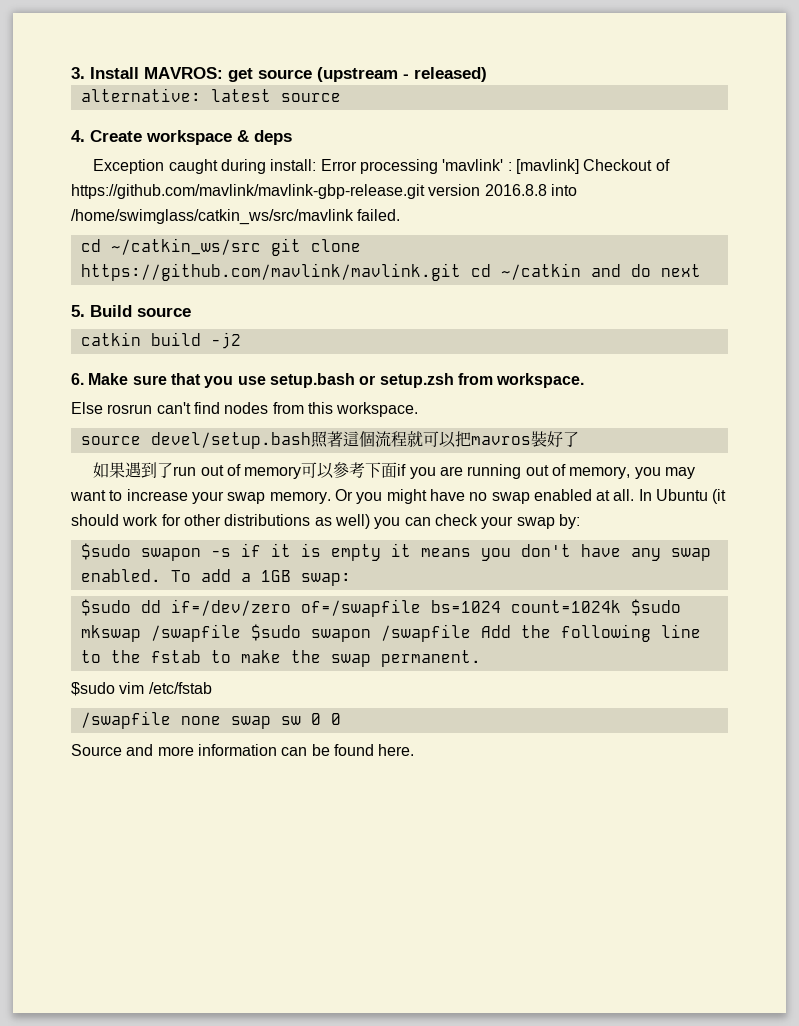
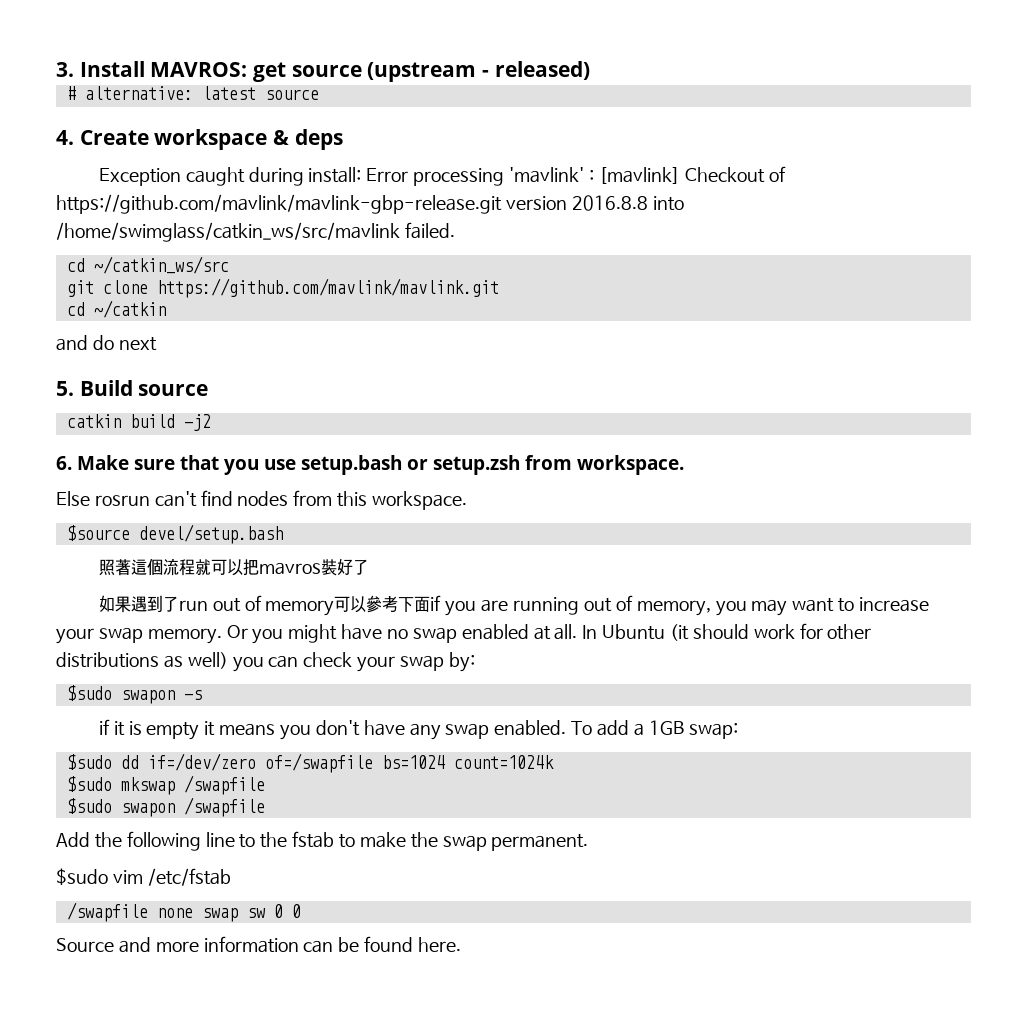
- alternative: latest source
+ # alternative: latest source
- cd ~/catkin_ws/src git clone https://github.com/mavlink/mavlink.git cd ~/catkin and do next
+ cd ~/catkin_ws/src
+ git clone https://github.com/mavlink/mavlink.git
+ cd ~/catkin
+ and do next
- source devel/setup.bash照著這個流程就可以把mavros裝好了
+ $source devel/setup.bash
+ 照著這個流程就可以把mavros裝好了
- $sudo swapon -s if it is empty it means you don't have any swap enabled.
+ $sudo swapon -s
+ if it is empty it means you don't have any swap enabled.
- $sudo dd if=/dev/zero of=/swapfile bs=1024 count=1024k $sudo mkswap /swapfile $sudo swapon /swapfile Add the following line to the fstab to make the swap permanent.
+ $sudo dd if=/dev/zero of=/swapfile bs=1024 count=1024k
+ $sudo mkswap /swapfile
+ $sudo swapon /swapfile
+ Add the following line to the fstab to make the swap permanent.

